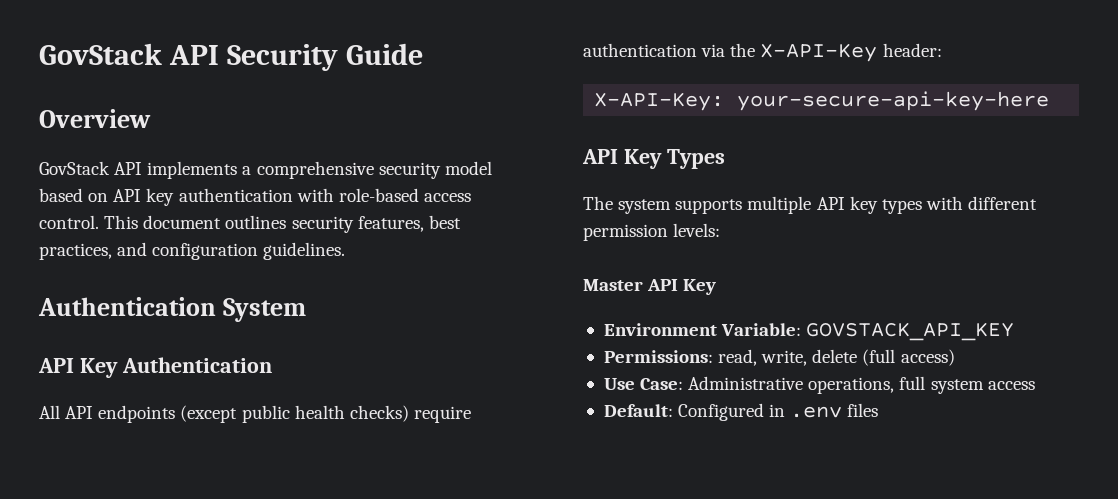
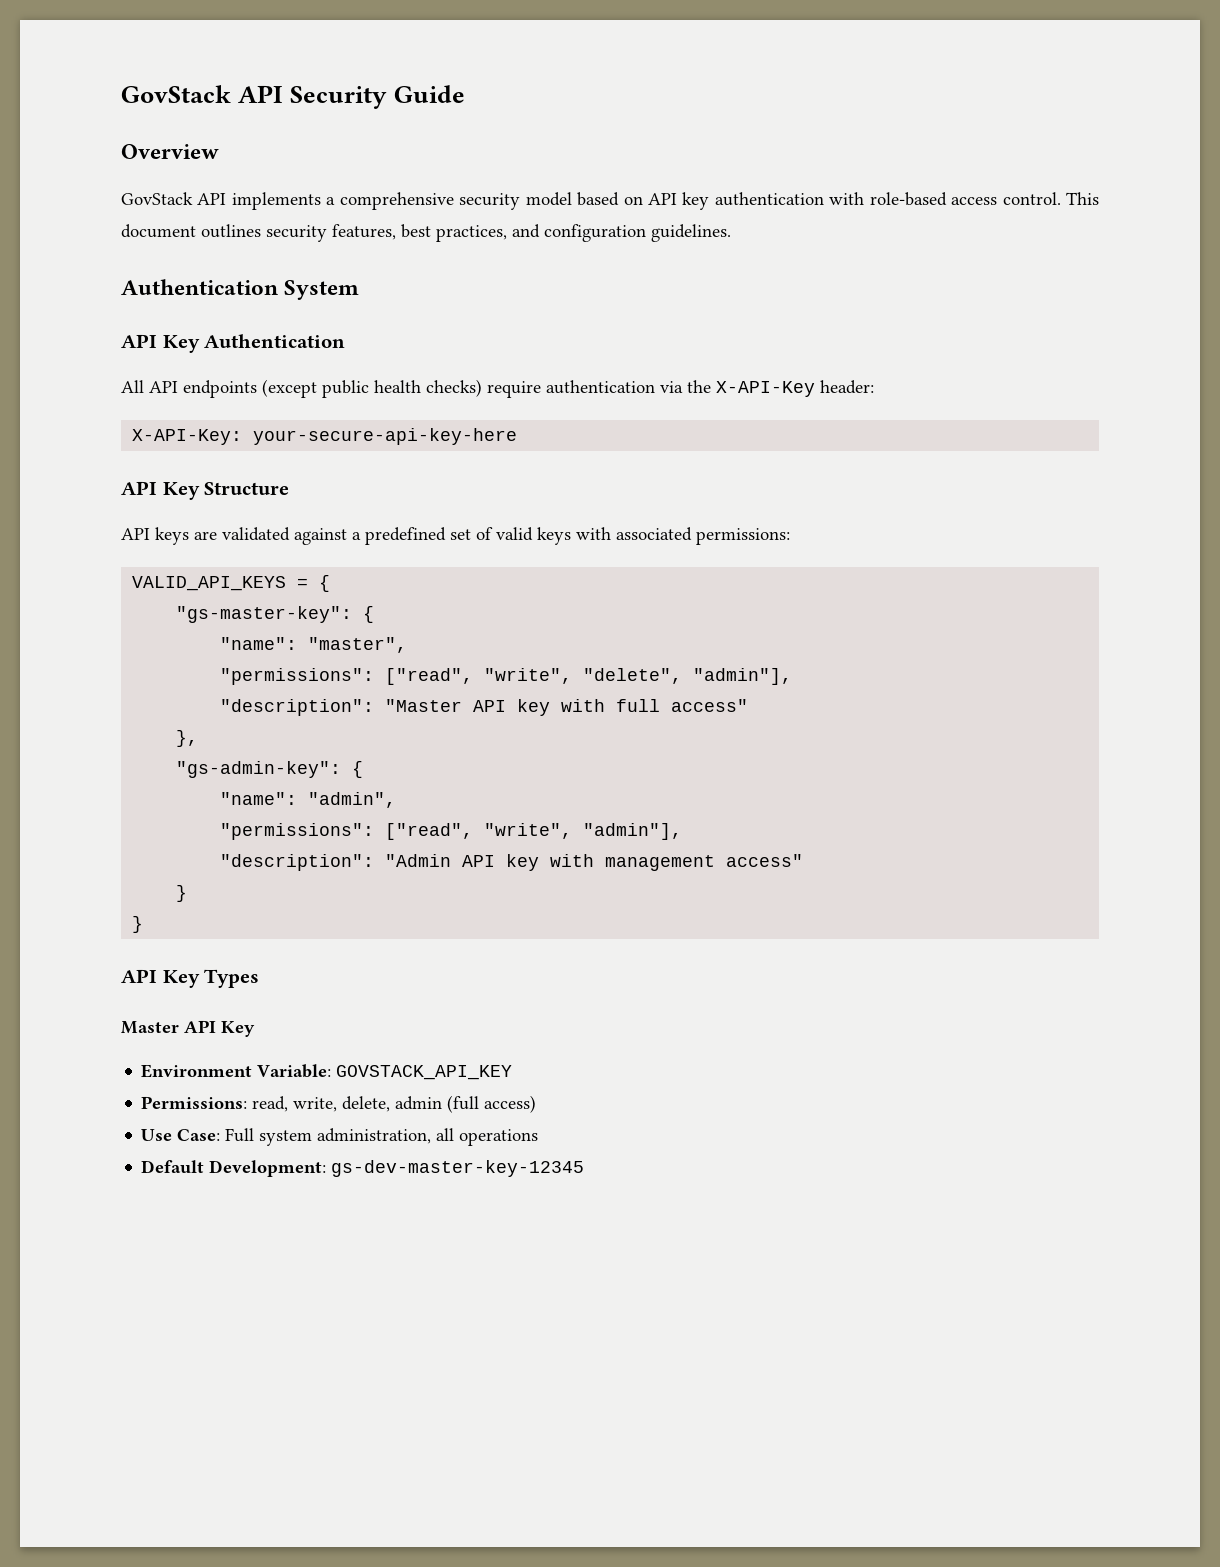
+ API Key Structure
+ API keys are validated against a predefined set of valid keys with associated permissions:
+ VALID_API_KEYS = {
+ "gs-master-key": {
+ "name": "master",
+ "permissions": ["read", "write", "delete", "admin"],
+ "description": "Master API key with full access"
+ },
+ "gs-admin-key": {
+ "name": "admin",
+ "permissions": ["read", "write", "admin"],
+ "description": "Admin API key with management access"
+ }
+ }
  API Key Types
- The system supports multiple API key types with different permission levels:
- Permissions: read, write, delete (full access)
+ Permissions: read, write, delete, admin (full access)
- Use Case: Administrative operations, full system access
- Default: Configured in .env files
+ Use Case: Full system administration, all operations
+ Default Development: gs-dev-master-key-12345

